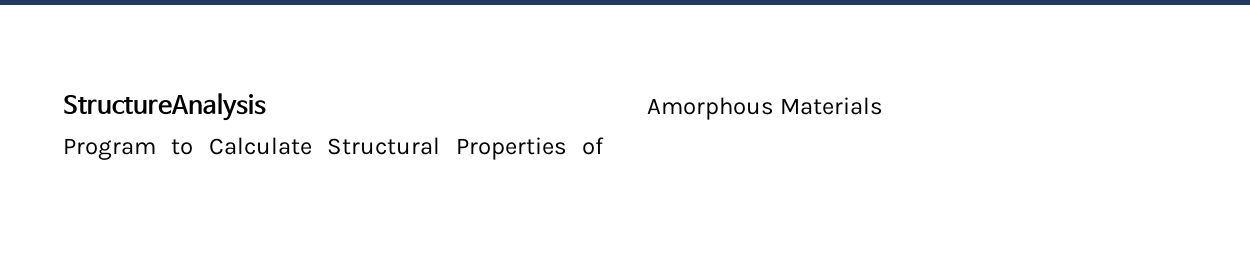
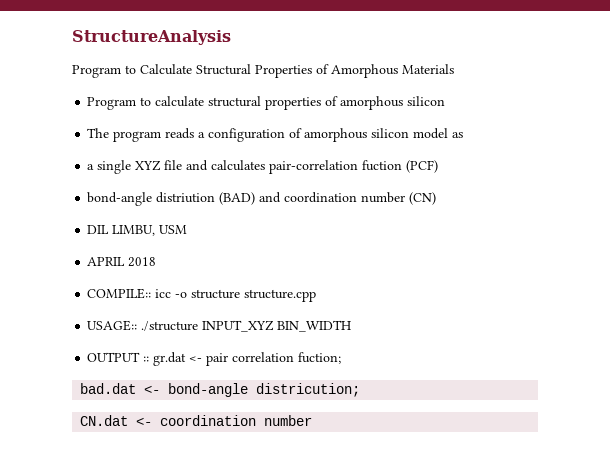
+ Program to calculate structural properties of amorphous silicon
+ The program reads a configuration of amorphous silicon model as
+ a single XYZ file and calculates pair-correlation fuction (PCF)
+ bond-angle distriution (BAD) and coordination number (CN)
+ DIL LIMBU, USM
+ APRIL 2018
+ COMPILE:: icc -o structure structure.cpp
+ USAGE:: ./structure INPUT_XYZ BIN_WIDTH
+ OUTPUT :: gr.dat <- pair correlation fuction;
+ bad.dat <- bond-angle districution;
+ CN.dat <- coordination number

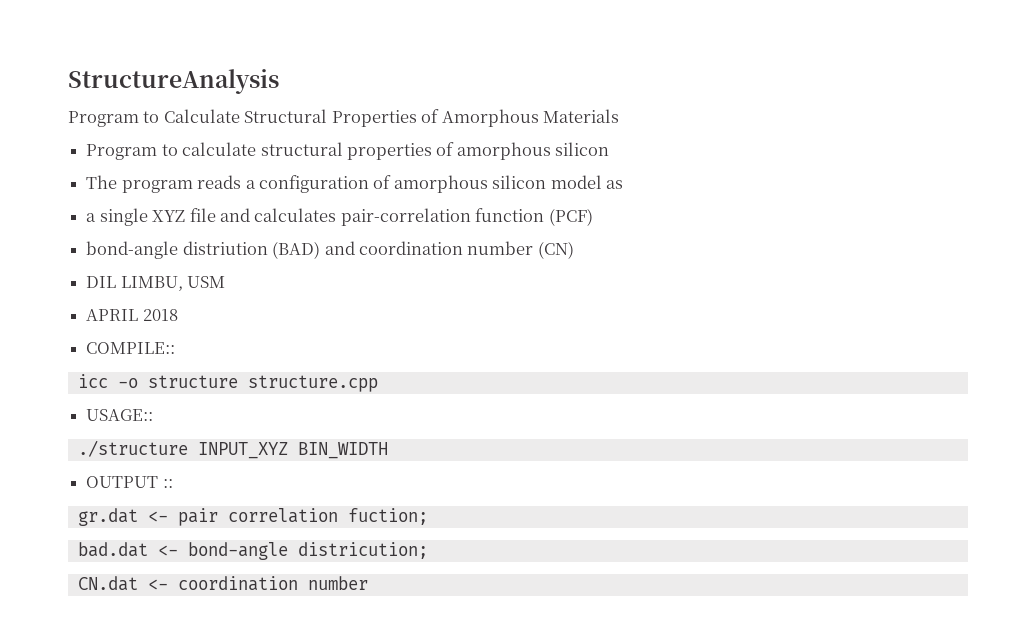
- a single XYZ file and calculates pair-correlation fuction (PCF)
+ a single XYZ file and calculates pair-correlation function (PCF)
- COMPILE:: icc -o structure structure.cpp
+ COMPILE::
+ icc -o structure structure.cpp
- USAGE:: ./structure INPUT_XYZ BIN_WIDTH
+ USAGE::
+ ./structure INPUT_XYZ BIN_WIDTH
- OUTPUT :: gr.dat <- pair correlation fuction;
+ OUTPUT ::
+ gr.dat <- pair correlation fuction;

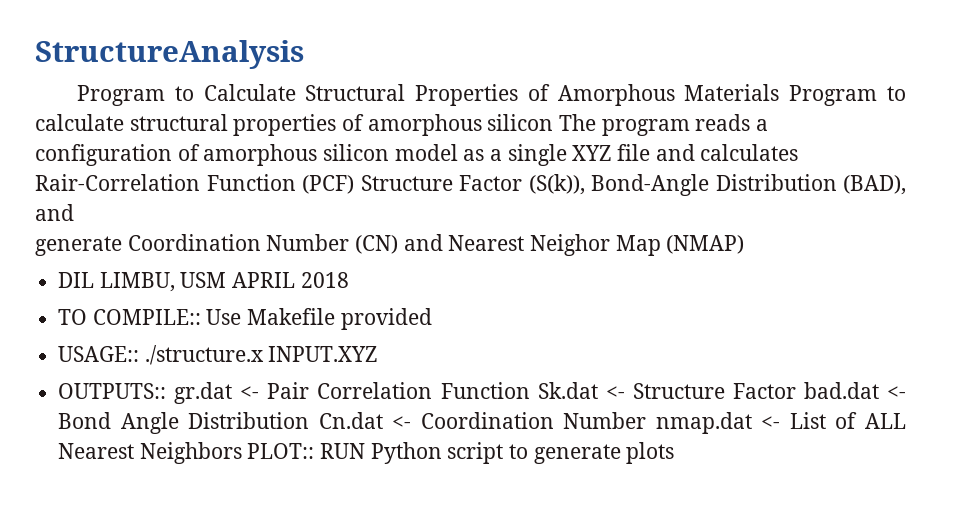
- Program to Calculate Structural Properties of Amorphous Materials
- Program to calculate structural properties of amorphous silicon
- The program reads a configuration of amorphous silicon model as
- a single XYZ file and calculates pair-correlation function (PCF)
- bond-angle distriution (BAD) and coordination number (CN)
+ Program to Calculate Structural Properties of Amorphous Materials Program to calculate structural properties of amorphous silicon The program reads a configuration of amorphous silicon model as a single XYZ file and calculates Rair-Correlation Function (PCF) Structure Factor (S(k)), Bond-Angle Distribution (BAD), and
+ generate Coordination Number (CN) and Nearest Neighor Map (NMAP)
- DIL LIMBU, USM
- APRIL 2018
+ DIL LIMBU, USM APRIL 2018
- COMPILE::
- icc -o structure structure.cpp
- USAGE::
- ./structure INPUT_XYZ BIN_WIDTH
- OUTPUT ::
- gr.dat <- pair correlation fuction;
- bad.dat <- bond-angle districution;
- CN.dat <- coordination number
+ TO COMPILE:: Use Makefile provided
+ USAGE:: ./structure.x INPUT.XYZ
+ OUTPUTS:: gr.dat <- Pair Correlation Function Sk.dat <- Structure Factor bad.dat <- Bond Angle Distribution Cn.dat <- Coordination Number nmap.dat <- List of ALL Nearest Neighbors PLOT:: RUN Python script to generate plots

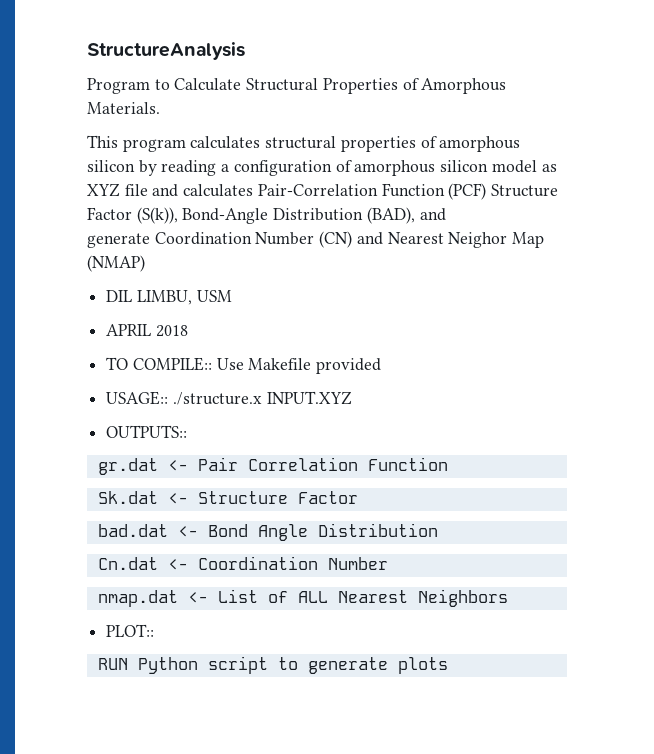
- Program to Calculate Structural Properties of Amorphous Materials Program to calculate structural properties of amorphous silicon The program reads a configuration of amorphous silicon model as a single XYZ file and calculates Rair-Correlation Function (PCF) Structure Factor (S(k)), Bond-Angle Distribution (BAD), and
+ Program to Calculate Structural Properties of Amorphous Materials.
+ This program calculates structural properties of amorphous silicon by reading a configuration of amorphous silicon model as XYZ file and calculates Pair-Correlation Function (PCF) Structure Factor (S(k)), Bond-Angle Distribution (BAD), and
- DIL LIMBU, USM APRIL 2018
+ DIL LIMBU, USM
+ APRIL 2018
- OUTPUTS:: gr.dat <- Pair Correlation Function Sk.dat <- Structure Factor bad.dat <- Bond Angle Distribution Cn.dat <- Coordination Number nmap.dat <- List of ALL Nearest Neighbors PLOT:: RUN Python script to generate plots
+ OUTPUTS::
+ gr.dat <- Pair Correlation Function
+ Sk.dat <- Structure Factor
+ bad.dat <- Bond Angle Distribution
+ Cn.dat <- Coordination Number
+ nmap.dat <- List of ALL Nearest Neighbors
+ PLOT::
+ RUN Python script to generate plots

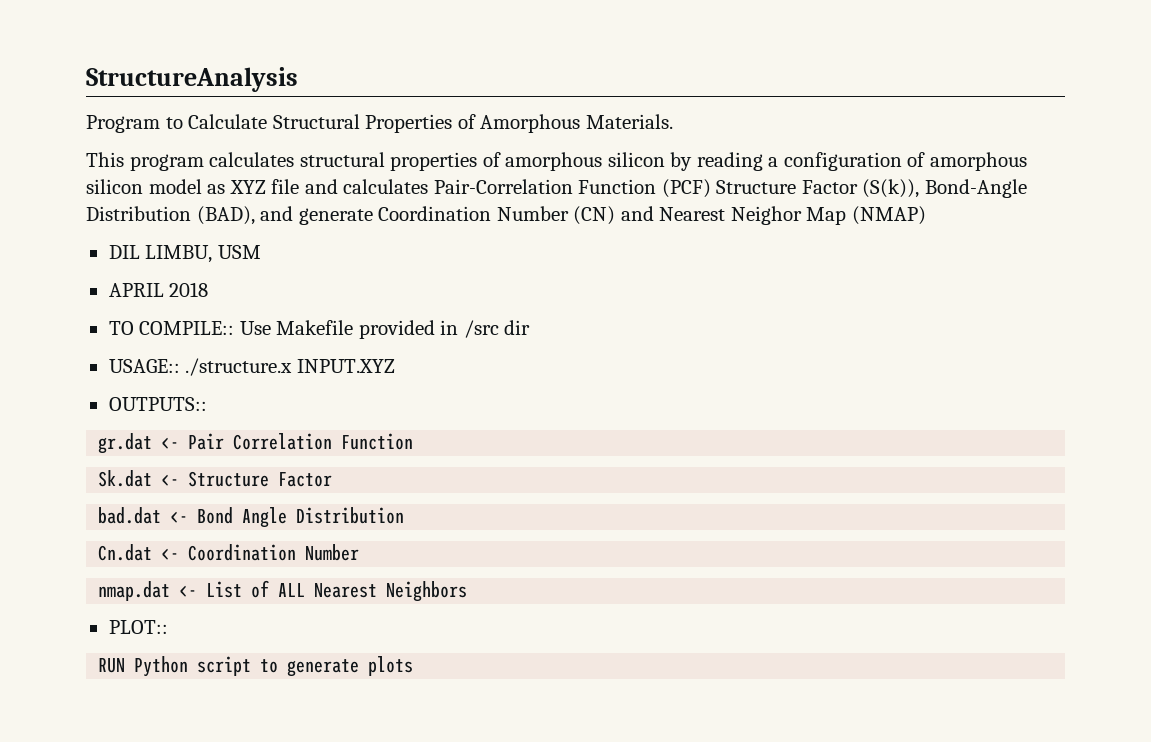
- This program calculates structural properties of amorphous silicon by reading a configuration of amorphous silicon model as XYZ file and calculates Pair-Correlation Function (PCF) Structure Factor (S(k)), Bond-Angle Distribution (BAD), and
- generate Coordination Number (CN) and Nearest Neighor Map (NMAP)
+ This program calculates structural properties of amorphous silicon by reading a configuration of amorphous silicon model as XYZ file and calculates Pair-Correlation Function (PCF) Structure Factor (S(k)), Bond-Angle Distribution (BAD), and generate Coordination Number (CN) and Nearest Neighor Map (NMAP)
- TO COMPILE:: Use Makefile provided
+ TO COMPILE:: Use Makefile provided in /src dir

